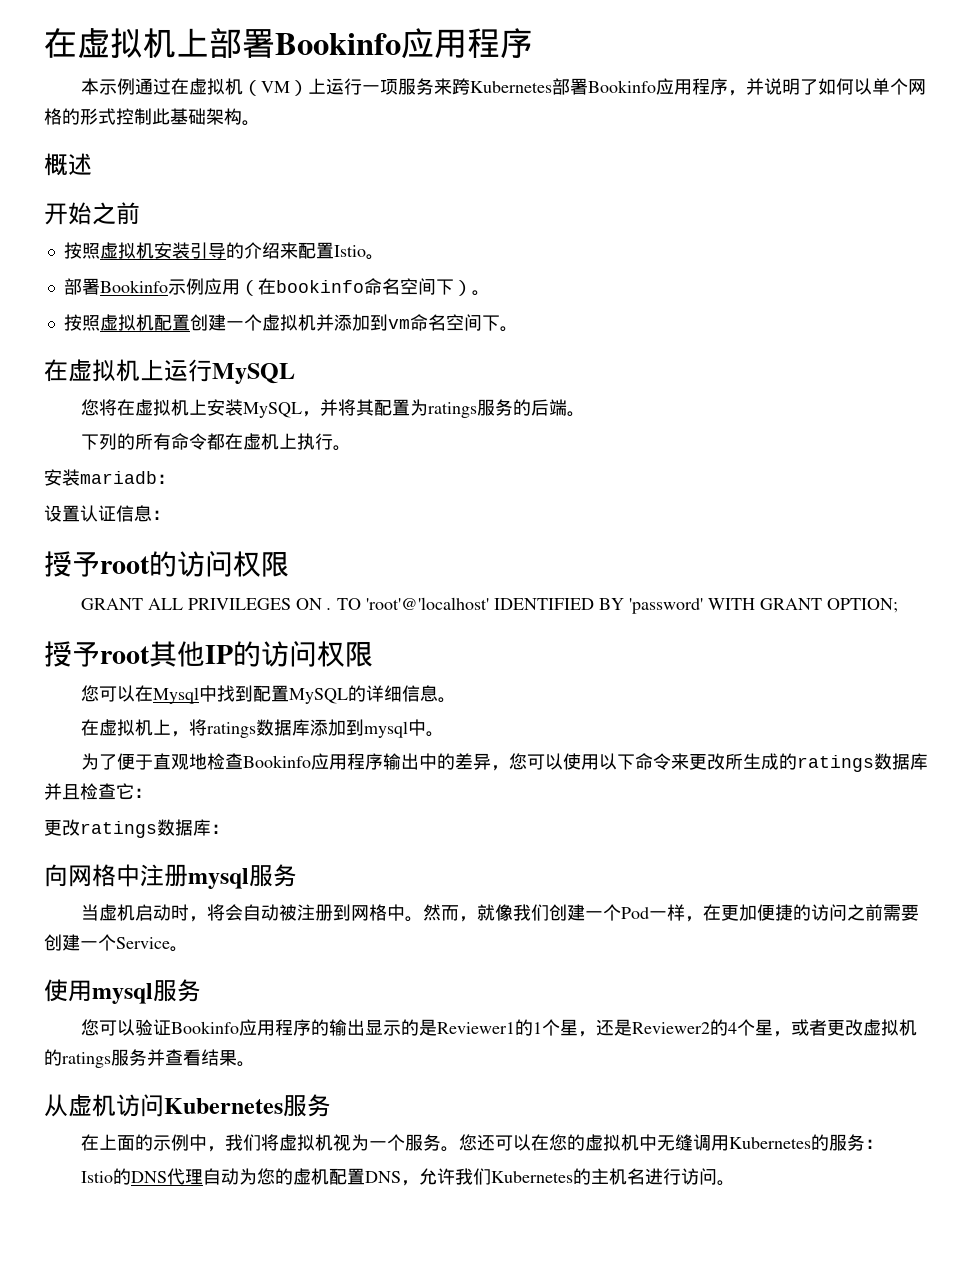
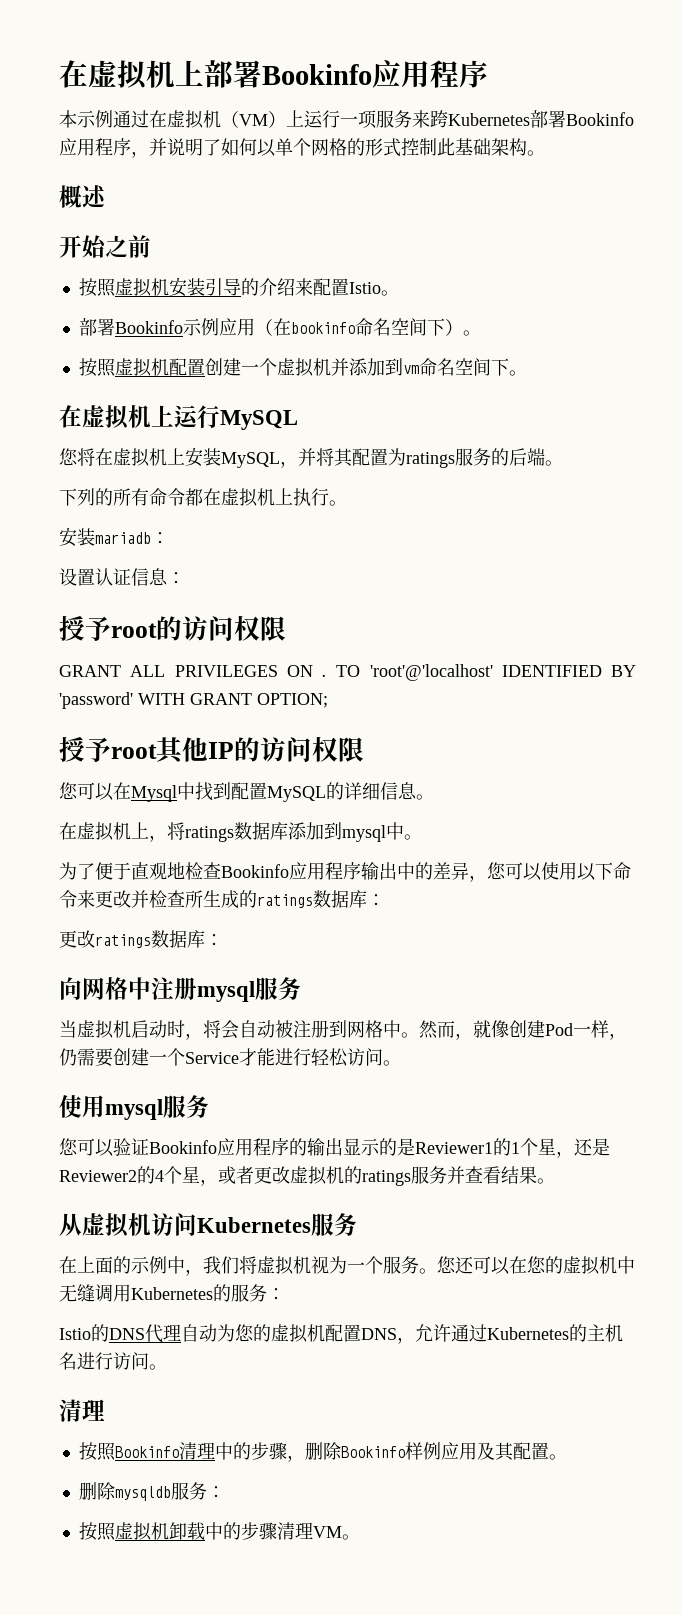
- 下列的所有命令都在虚机上执行。
+ 下列的所有命令都在虚拟机上执行。
- 为了便于直观地检查Bookinfo应用程序输出中的差异，您可以使用以下命令来更改所生成的ratings数据库并且检查它：
+ 为了便于直观地检查Bookinfo应用程序输出中的差异，您可以使用以下命令来更改并检查所生成的ratings数据库：
- 当虚机启动时，将会自动被注册到网格中。
+ 当虚拟机启动时，将会自动被注册到网格中。
- 然而，就像我们创建一个Pod一样，在更加便捷的访问之前需要创建一个Service。
+ 然而，就像创建Pod一样，仍需要创建一个Service才能进行轻松访问。
- 从虚机访问Kubernetes服务
+ 从虚拟机访问Kubernetes服务
- Istio的DNS代理自动为您的虚机配置DNS，允许我们Kubernetes的主机名进行访问。
+ Istio的DNS代理自动为您的虚拟机配置DNS，允许通过Kubernetes的主机名进行访问。
+ 清理
+ 按照Bookinfo清理中的步骤，删除Bookinfo样例应用及其配置。
+ 删除mysqldb服务：
+ 按照虚拟机卸载中的步骤清理VM。

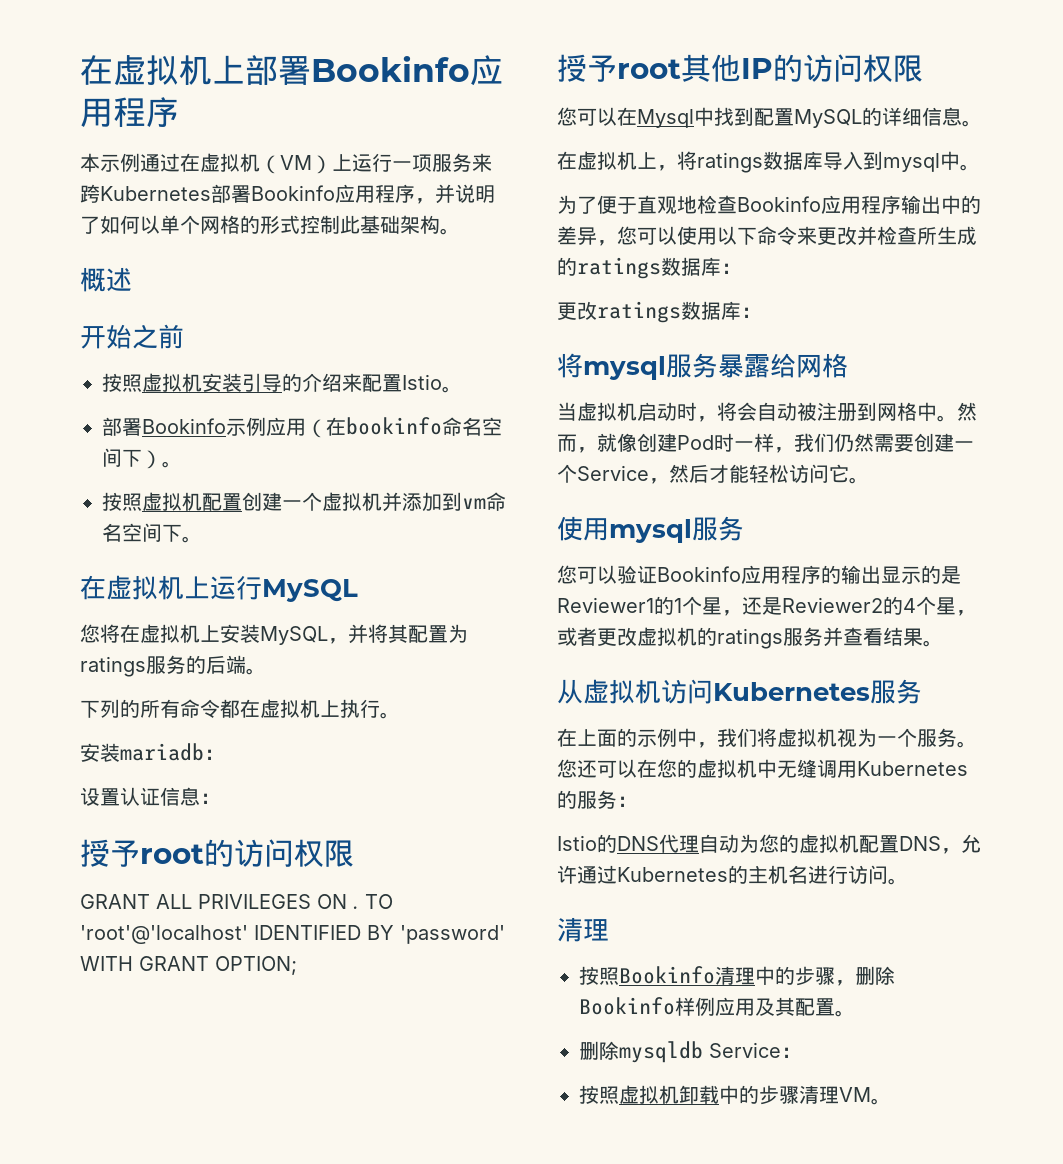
- 在虚拟机上，将ratings数据库添加到mysql中。
+ 在虚拟机上，将ratings数据库导入到mysql中。
- 向网格中注册mysql服务
+ 将mysql服务暴露给网格
- 然而，就像创建Pod一样，仍需要创建一个Service才能进行轻松访问。
+ 然而，就像创建Pod时一样，我们仍然需要创建一个Service，然后才能轻松访问它。
- 删除mysqldb服务：
+ 删除mysqldb Service：

